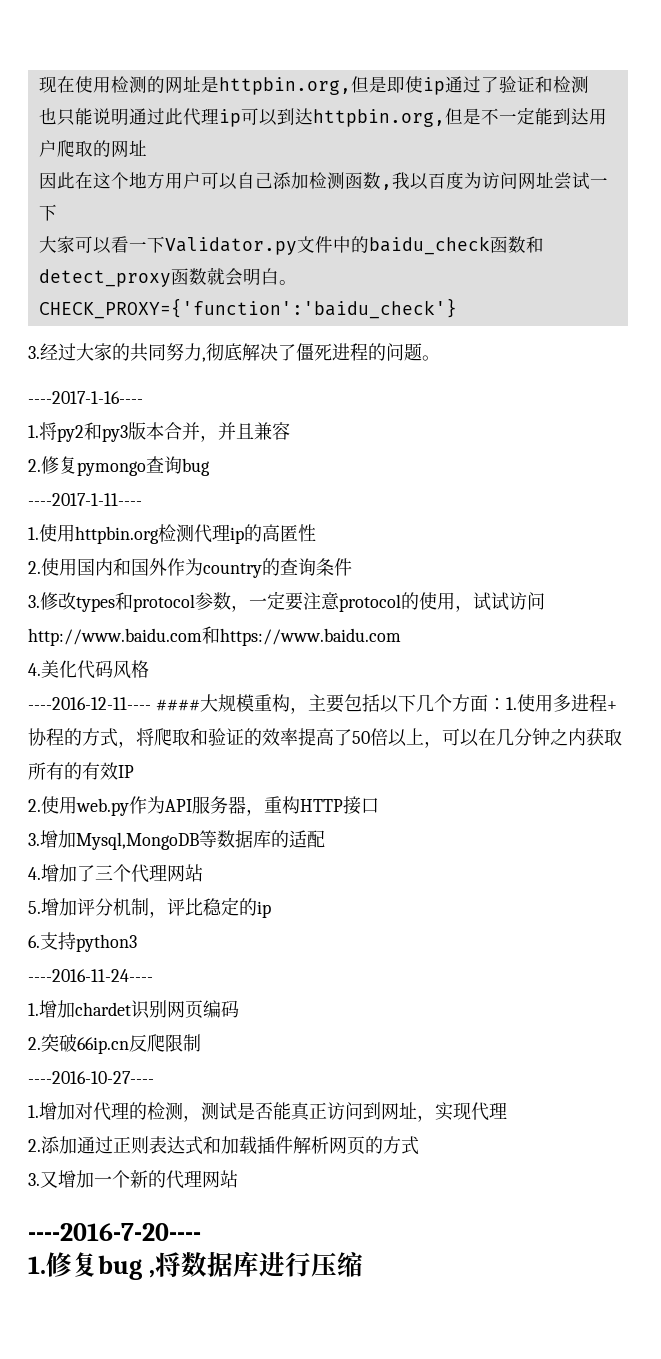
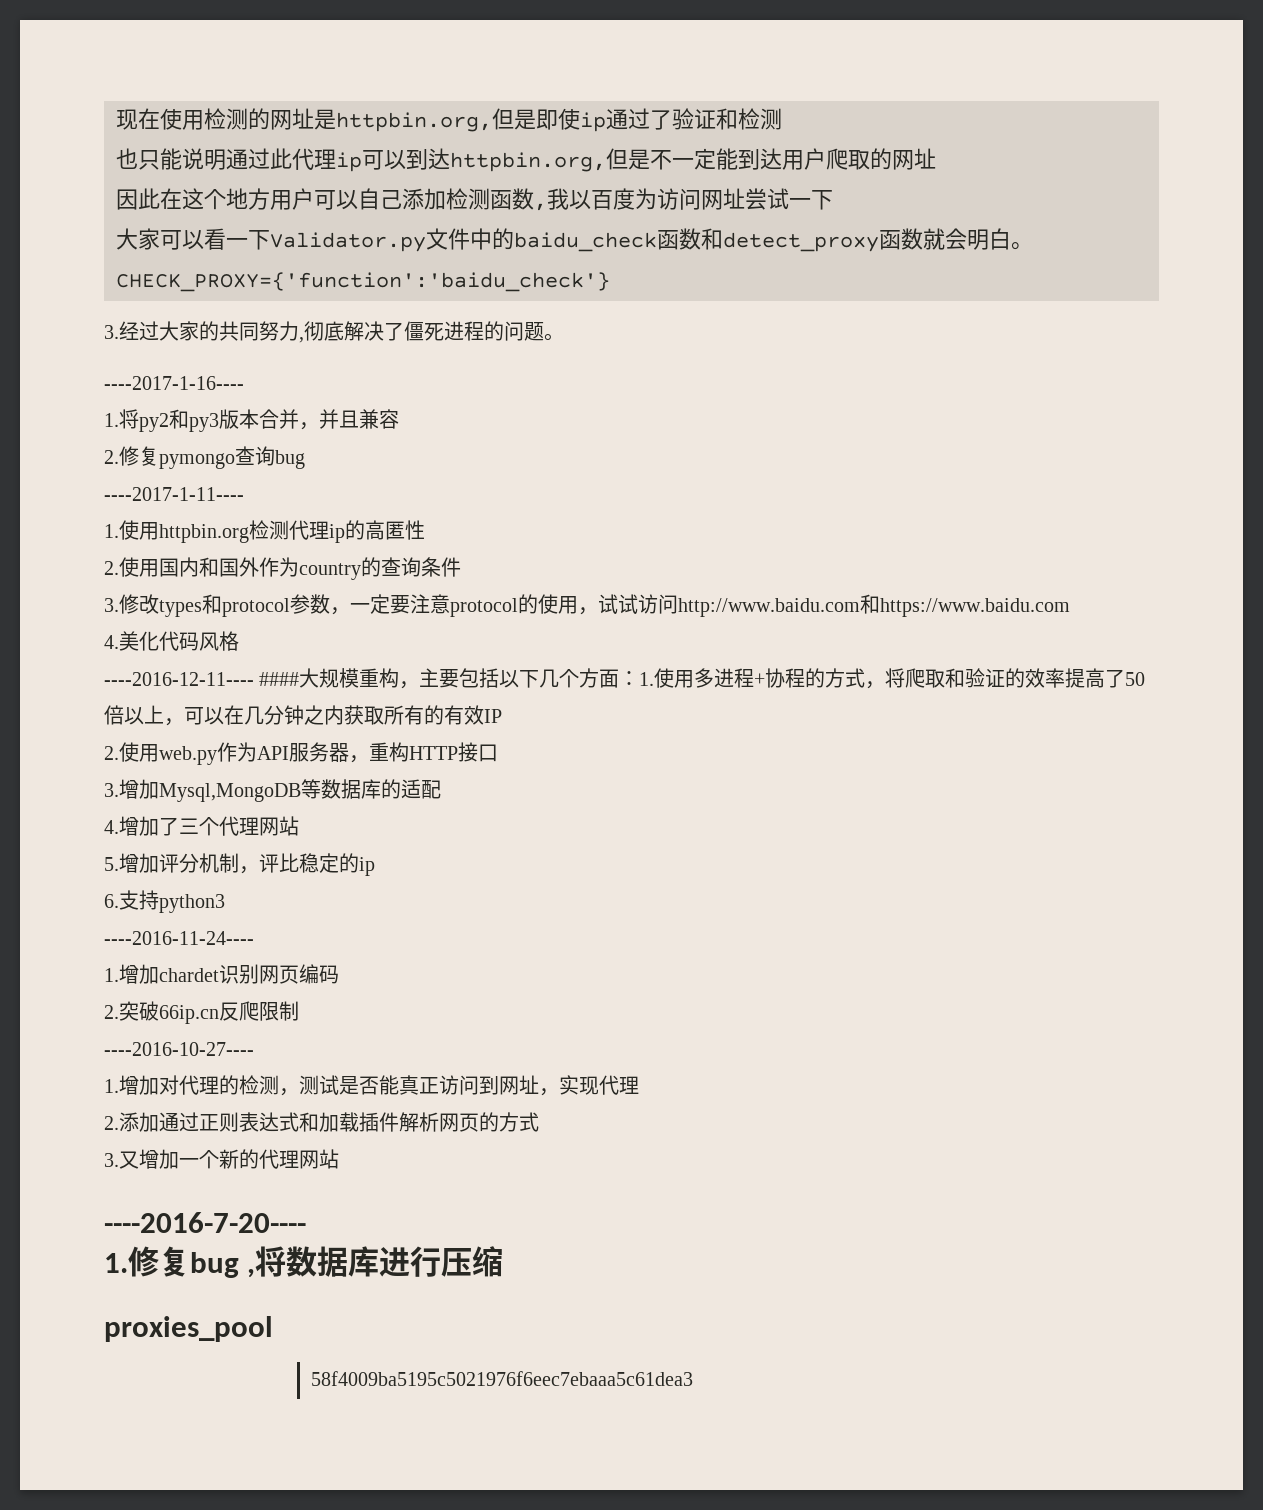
+ proxies_pool
+ 58f4009ba5195c5021976f6eec7ebaaa5c61dea3

